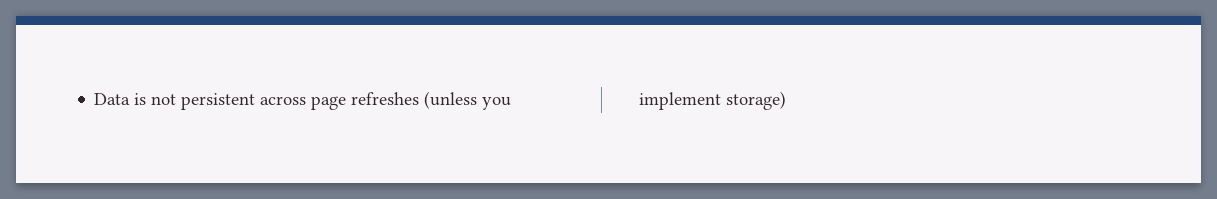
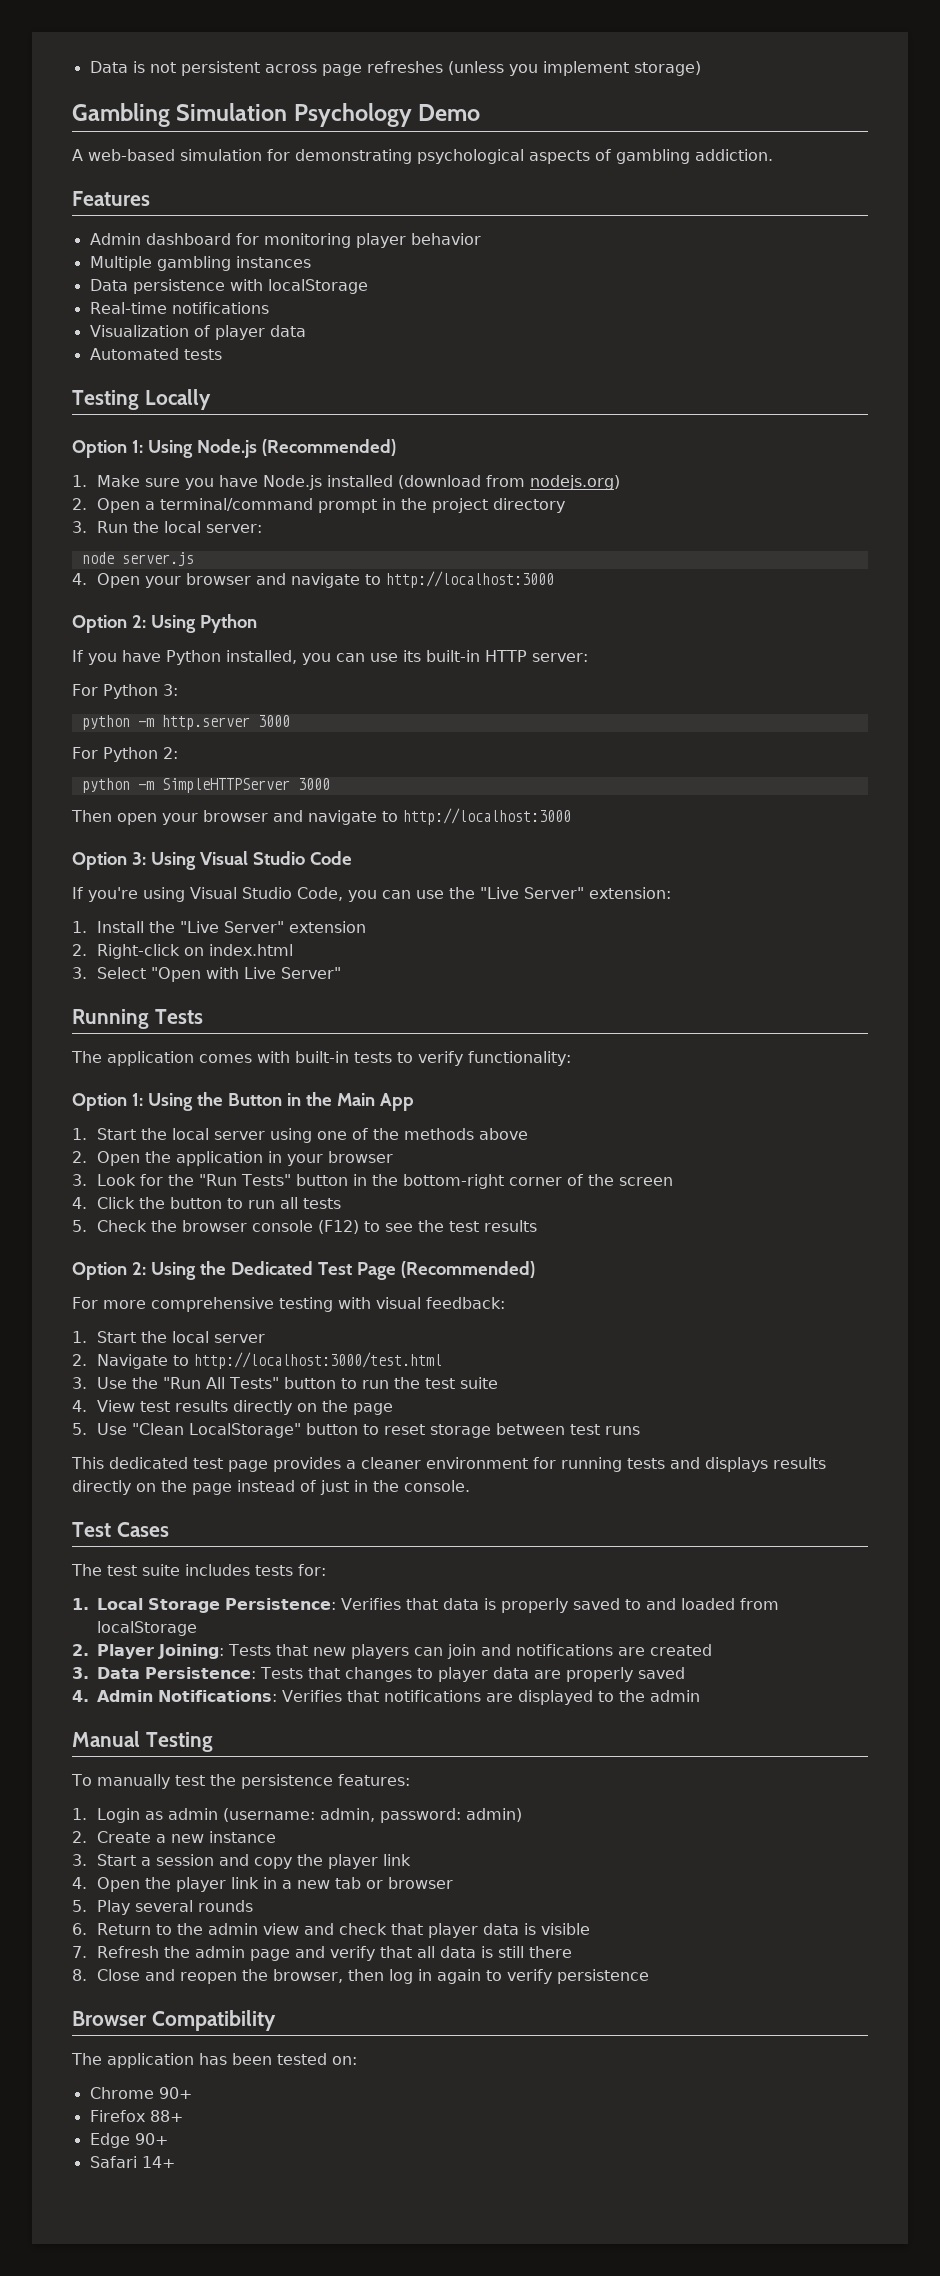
+ Gambling Simulation Psychology Demo
+ A web-based simulation for demonstrating psychological aspects of gambling addiction.
+ Features
+ Admin dashboard for monitoring player behavior
+ Multiple gambling instances
+ Data persistence with localStorage
+ Real-time notifications
+ Visualization of player data
+ Automated tests
+ Testing Locally
+ Option 1: Using Node.js (Recommended)
+ 1. Make sure you have Node.js installed (download from nodejs.org)
+ 2. Open a terminal/command prompt in the project directory
+ 3. Run the local server:
+ node server.js
+ 4. Open your browser and navigate to http://localhost:3000
+ Option 2: Using Python
+ If you have Python installed, you can use its built-in HTTP server:
+ For Python 3:
+ python -m http.server 3000
+ For Python 2:
+ python -m SimpleHTTPServer 3000
+ Then open your browser and navigate to http://localhost:3000
+ Option 3: Using Visual Studio Code
+ If you're using Visual Studio Code, you can use the "Live Server" extension:
+ 1. Install the "Live Server" extension
+ 2. Right-click on index.html
+ 3. Select "Open with Live Server"
+ Running Tests
+ The application comes with built-in tests to verify functionality:
+ Option 1: Using the Button in the Main App
+ 1. Start the local server using one of the methods above
+ 2. Open the application in your browser
+ 3. Look for the "Run Tests" button in the bottom-right corner of the screen
+ 4. Click the button to run all tests
+ 5. Check the browser console (F12) to see the test results
+ Option 2: Using the Dedicated Test Page (Recommended)
+ For more comprehensive testing with visual feedback:
+ 1. Start the local server
+ 2. Navigate to http://localhost:3000/test.html
+ 3. Use the "Run All Tests" button to run the test suite
+ 4. View test results directly on the page
+ 5. Use "Clean LocalStorage" button to reset storage between test runs
+ This dedicated test page provides a cleaner environment for running tests and displays results directly on the page instead of just in the console.
+ Test Cases
+ The test suite includes tests for:
+ 1. Local Storage Persistence: Verifies that data is properly saved to and loaded from localStorage
+ 2. Player Joining: Tests that new players can join and notifications are created
+ 3. Data Persistence: Tests that changes to player data are properly saved
+ 4. Admin Notifications: Verifies that notifications are displayed to the admin
+ Manual Testing
+ To manually test the persistence features:
+ 1. Login as admin (username: admin, password: admin)
+ 2. Create a new instance
+ 3. Start a session and copy the player link
+ 4. Open the player link in a new tab or browser
+ 5. Play several rounds
+ 6. Return to the admin view and check that player data is visible
+ 7. Refresh the admin page and verify that all data is still there
+ 8. Close and reopen the browser, then log in again to verify persistence
+ Browser Compatibility
+ The application has been tested on:
+ Chrome 90+
+ Firefox 88+
+ Edge 90+
+ Safari 14+

